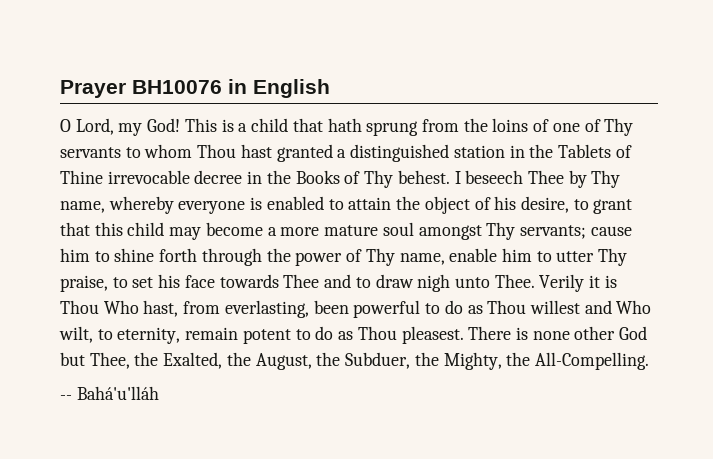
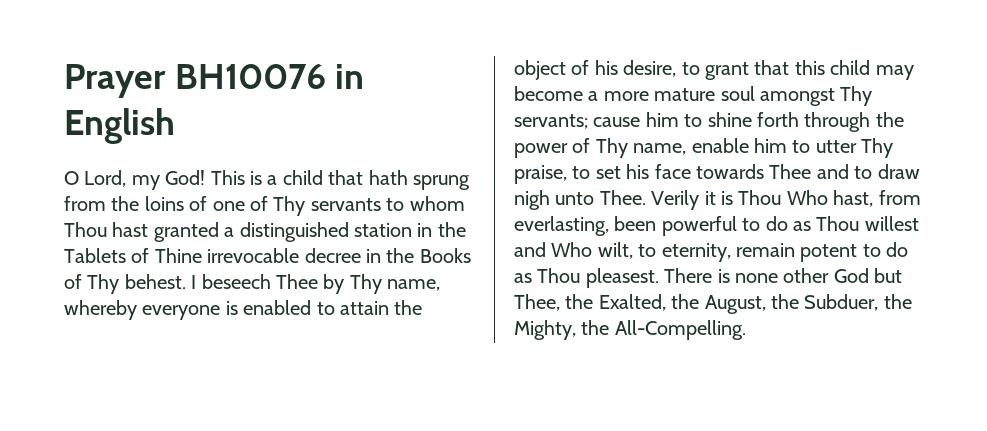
- -- Bahá'u'lláh

